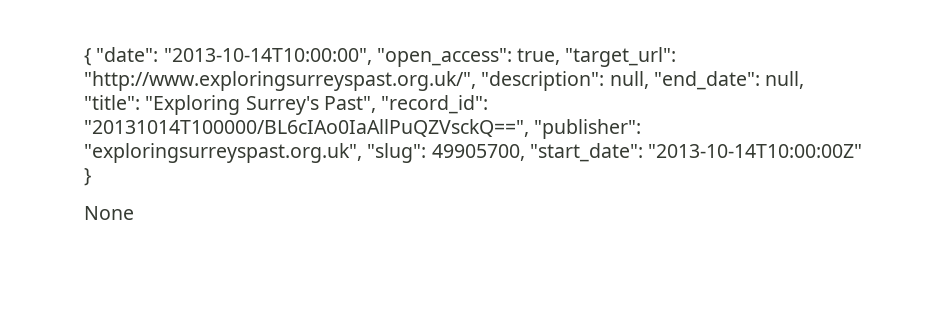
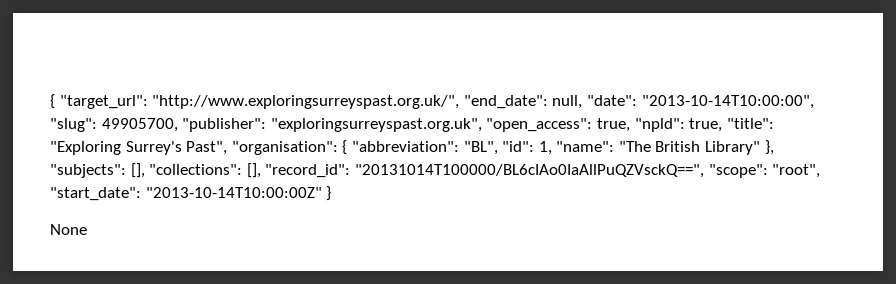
- { "date": "2013-10-14T10:00:00", "open_access": true, "target_url": "http://www.exploringsurreyspast.org.uk/", "description": null, "end_date": null, "title": "Exploring Surrey's Past", "record_id": "20131014T100000/BL6cIAo0IaAllPuQZVsckQ==", "publisher": "exploringsurreyspast.org.uk", "slug": 49905700, "start_date": "2013-10-14T10:00:00Z" }
+ { "target_url": "http://www.exploringsurreyspast.org.uk/", "end_date": null, "date": "2013-10-14T10:00:00", "slug": 49905700, "publisher": "exploringsurreyspast.org.uk", "open_access": true, "npld": true, "title": "Exploring Surrey's Past", "organisation": { "abbreviation": "BL", "id": 1, "name": "The British Library" }, "subjects": [], "collections": [], "record_id": "20131014T100000/BL6cIAo0IaAllPuQZVsckQ==", "scope": "root", "start_date": "2013-10-14T10:00:00Z" }

